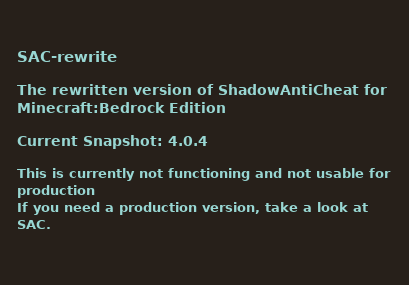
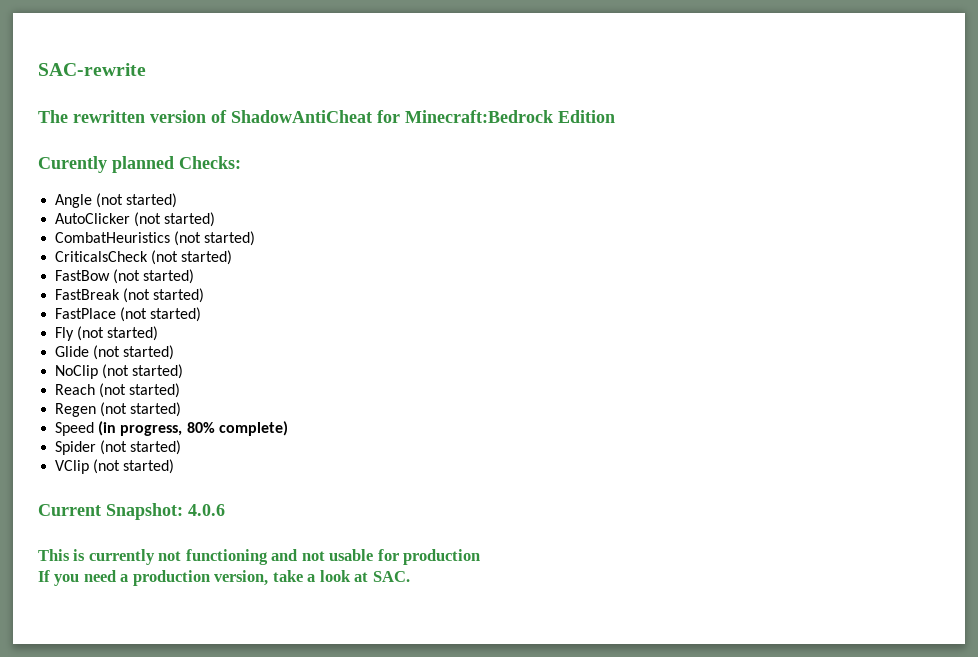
+ Curently planned Checks:
+ Angle (not started)
+ AutoClicker (not started)
+ CombatHeuristics (not started)
+ CriticalsCheck (not started)
+ FastBow (not started)
+ FastBreak (not started)
+ FastPlace (not started)
+ Fly (not started)
+ Glide (not started)
+ NoClip (not started)
+ Reach (not started)
+ Regen (not started)
+ Speed (in progress, 80% complete)
+ Spider (not started)
+ VClip (not started)
- Current Snapshot: 4.0.4
+ Current Snapshot: 4.0.6

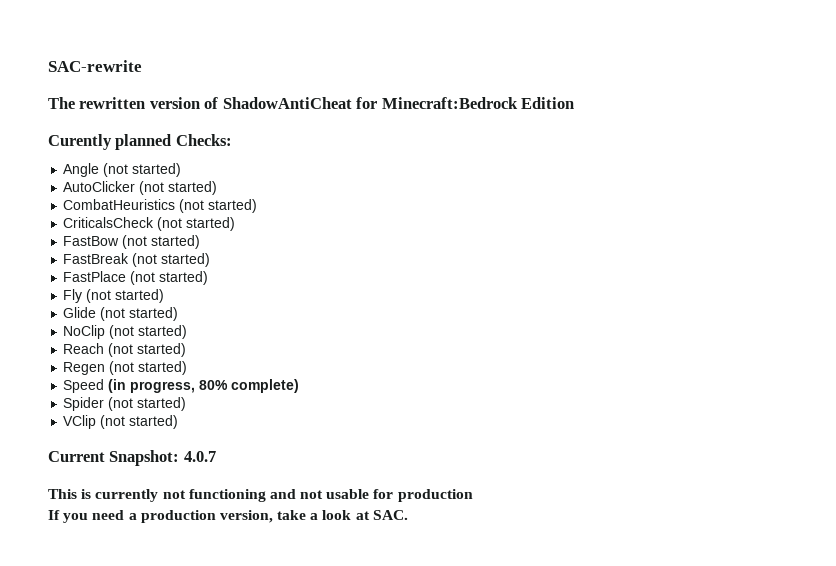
- Current Snapshot: 4.0.6
+ Current Snapshot: 4.0.7

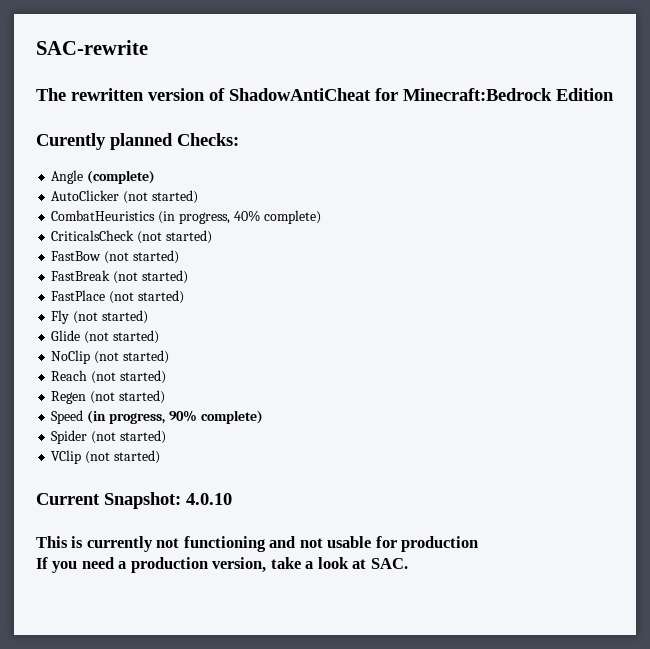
- Angle (not started)
+ Angle (complete)
- CombatHeuristics (not started)
+ CombatHeuristics (in progress, 40% complete)
- Speed (in progress, 80% complete)
+ Speed (in progress, 90% complete)
- Current Snapshot: 4.0.7
+ Current Snapshot: 4.0.10

